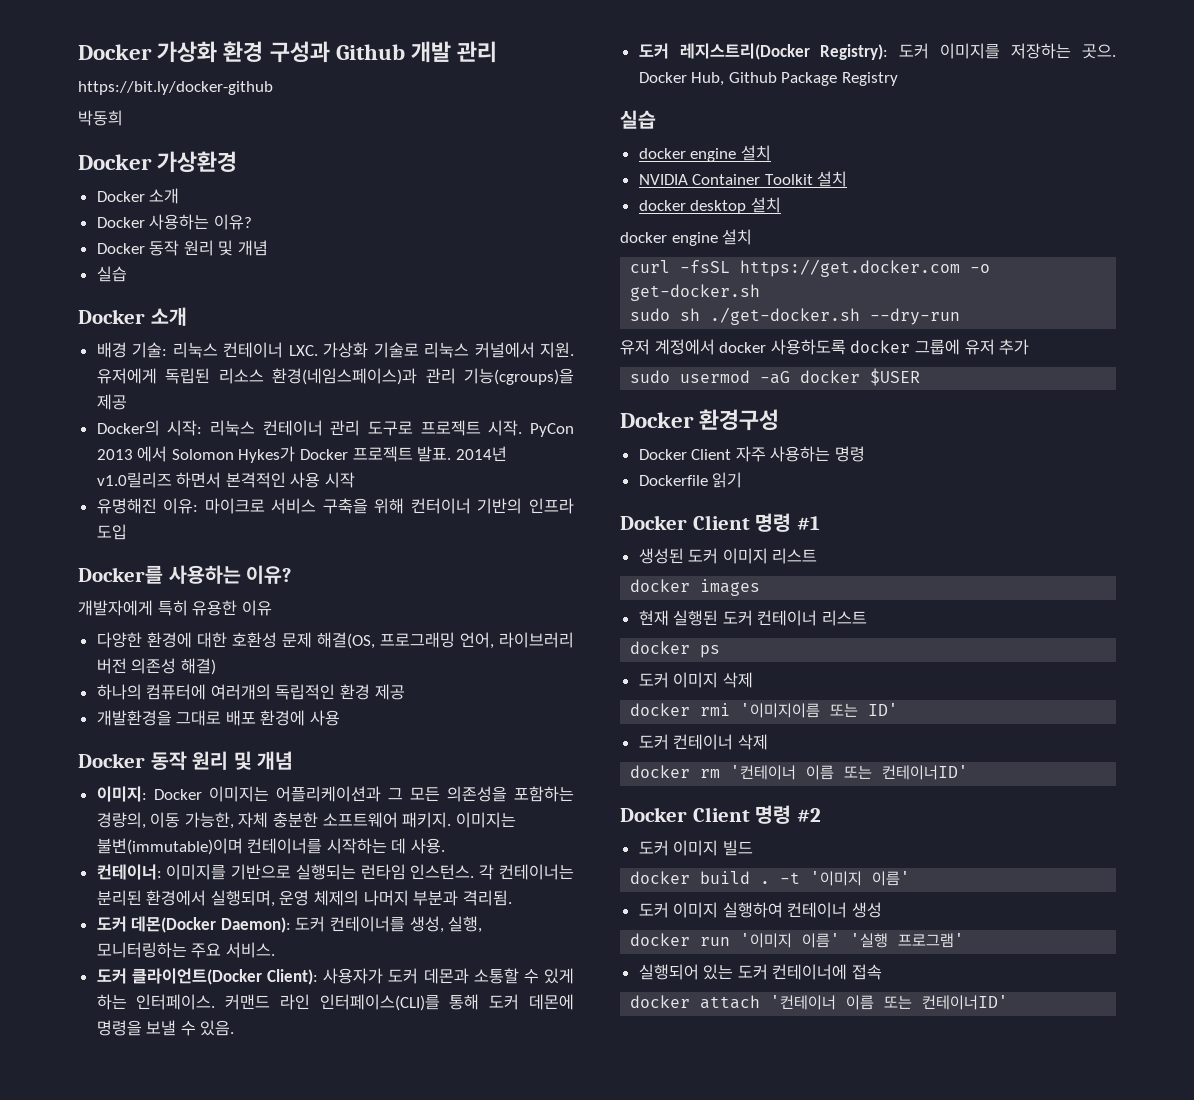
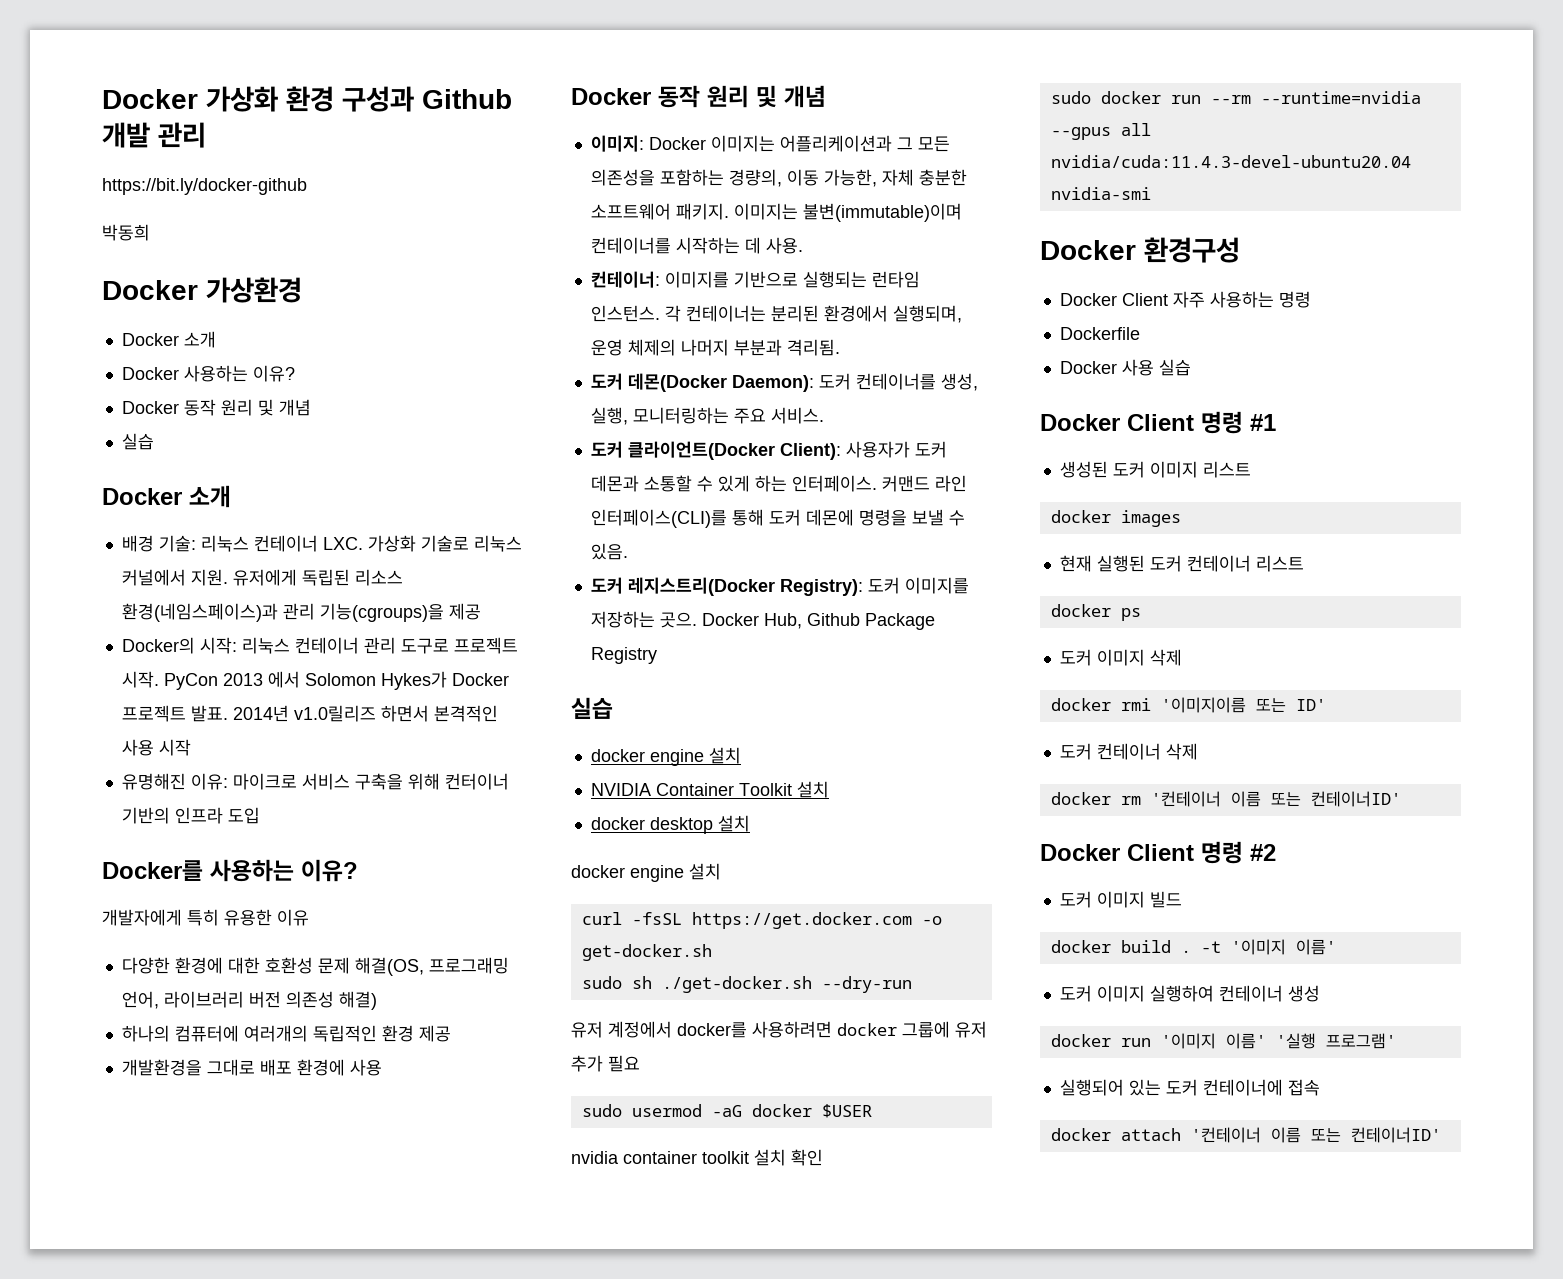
- 유저 계정에서 docker 사용하도록 docker 그룹에 유저 추가
+ 유저 계정에서 docker를 사용하려면 docker 그룹에 유저 추가 필요
+ nvidia container toolkit 설치 확인
+ sudo docker run --rm --runtime=nvidia --gpus all nvidia/cuda:11.4.3-devel-ubuntu20.04 nvidia-smi
- Dockerfile 읽기
+ Dockerfile
+ Docker 사용 실습

